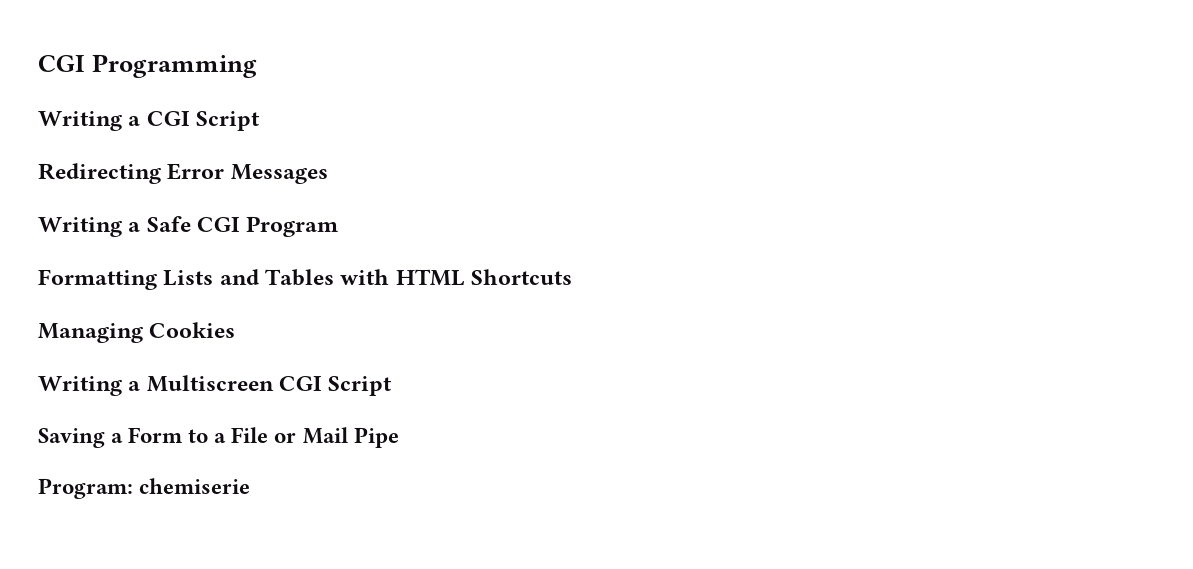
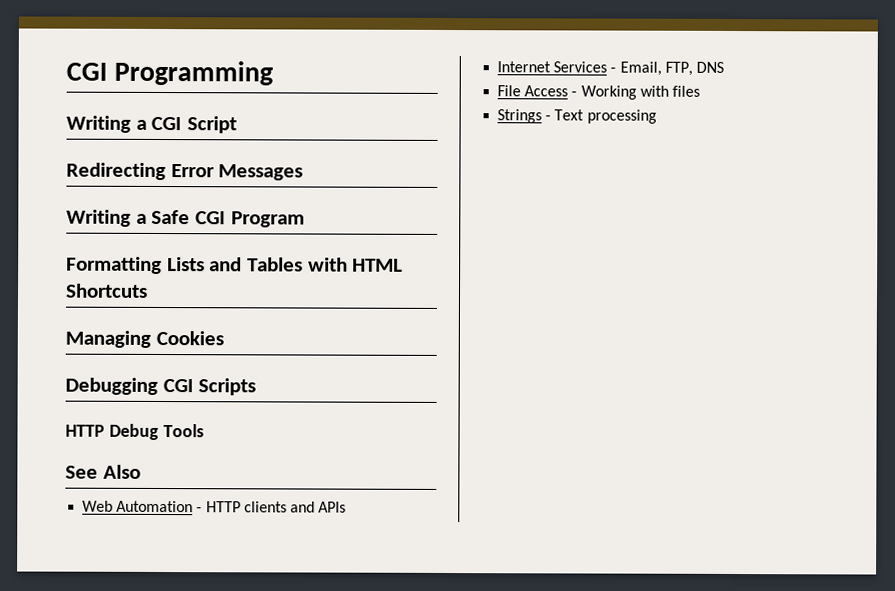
- Writing a Multiscreen CGI Script
- Saving a Form to a File or Mail Pipe
- Program: chemiserie
+ Debugging CGI Scripts
+ HTTP Debug Tools
+ See Also
+ Web Automation - HTTP clients and APIs
+ Internet Services - Email, FTP, DNS
+ File Access - Working with files
+ Strings - Text processing

